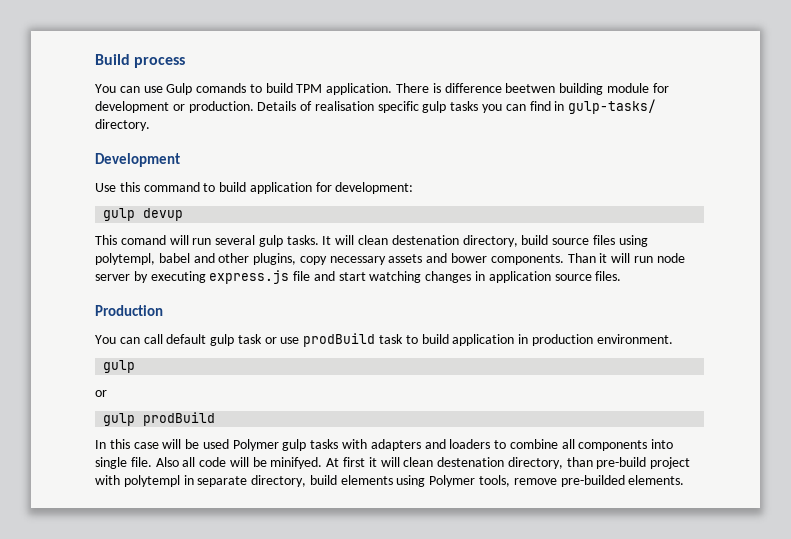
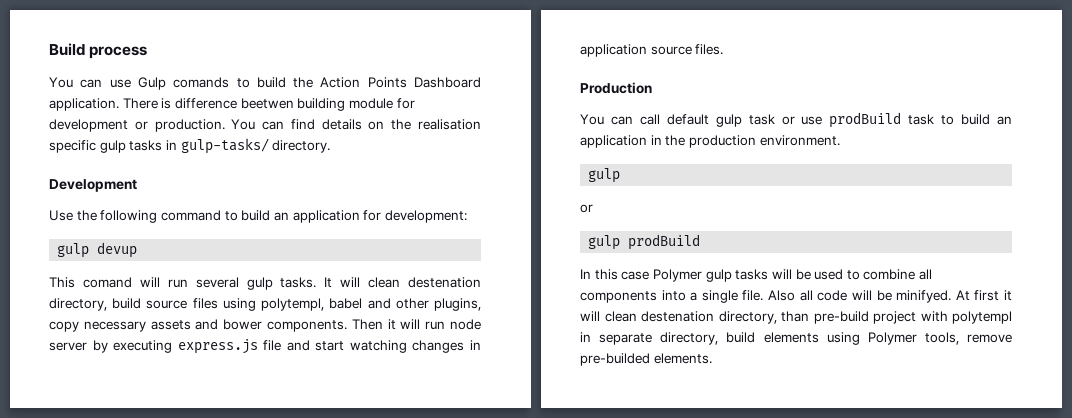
- You can use Gulp comands to build TPM application.
+ You can use Gulp comands to build the Action Points Dashboard application.
- Details of realisation specific gulp tasks you can find in gulp-tasks/ directory.
+ You can find details on the realisation specific gulp tasks in gulp-tasks/ directory.
- Use this command to build application for development:
+ Use the following command to build an application for development:
- Than it will run node server by executing express.js file and start watching changes in application source files.
+ Then it will run node server by executing express.js file and start watching changes in application source files.
- You can call default gulp task or use prodBuild task to build application in production environment.
+ You can call default gulp task or use prodBuild task to build an application in the production environment.
- In this case will be used Polymer gulp tasks with adapters and loaders to combine all components into single file.
+ In this case Polymer gulp tasks will be used to combine all components into a single file.

